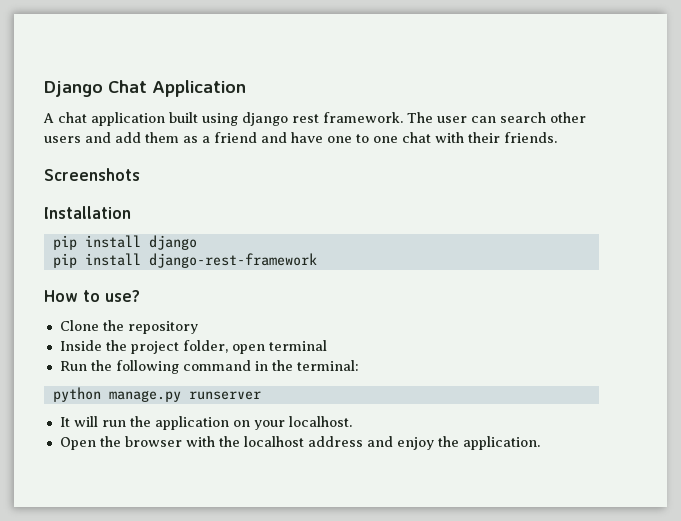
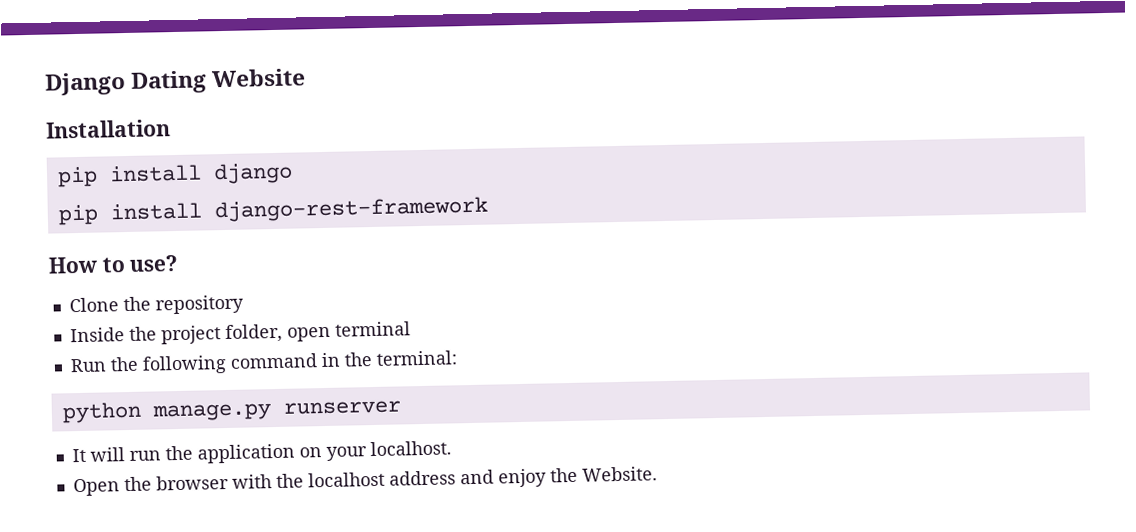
- Django Chat Application
- A chat application built using django rest framework. The user can search other users and add them as a friend and have one to one chat with their friends.
- Screenshots
+ Django Dating Website
- Open the browser with the localhost address and enjoy the application.
+ Open the browser with the localhost address and enjoy the Website.

